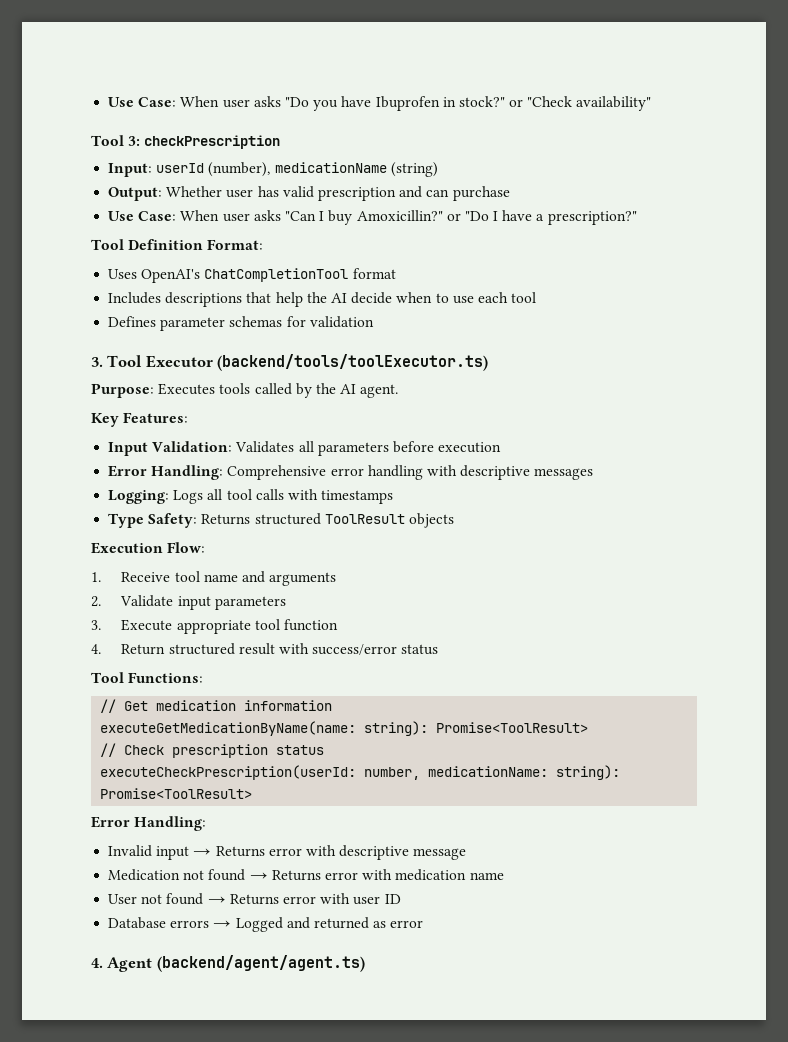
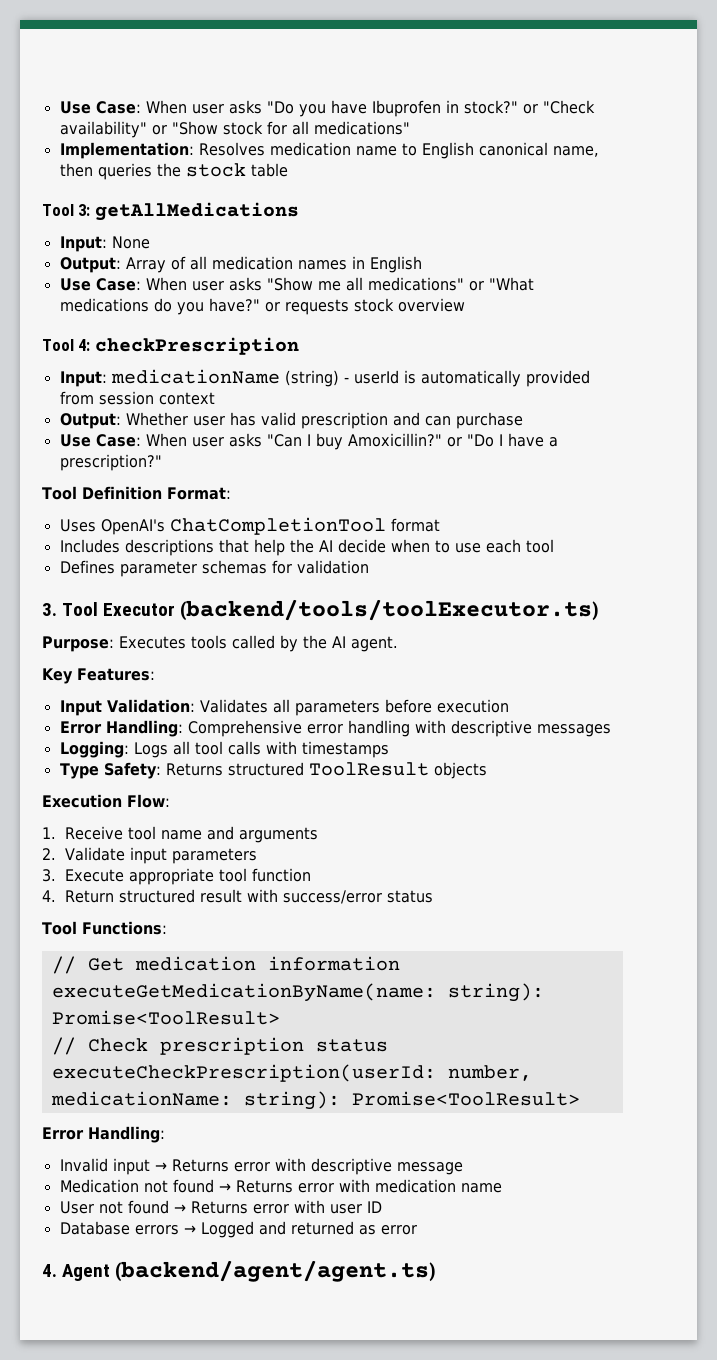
- Use Case: When user asks "Do you have Ibuprofen in stock?" or "Check availability"
- Tool 3: checkPrescription
+ Use Case: When user asks "Do you have Ibuprofen in stock?" or "Check availability" or "Show stock for all medications"
+ Implementation: Resolves medication name to English canonical name, then queries the stock table
+ Tool 3: getAllMedications
+ Input: None
+ Output: Array of all medication names in English
+ Use Case: When user asks "Show me all medications" or "What medications do you have?" or requests stock overview
+ Tool 4: checkPrescription
- Input: userId (number), medicationName (string)
+ Input: medicationName (string) - userId is automatically provided from session context

